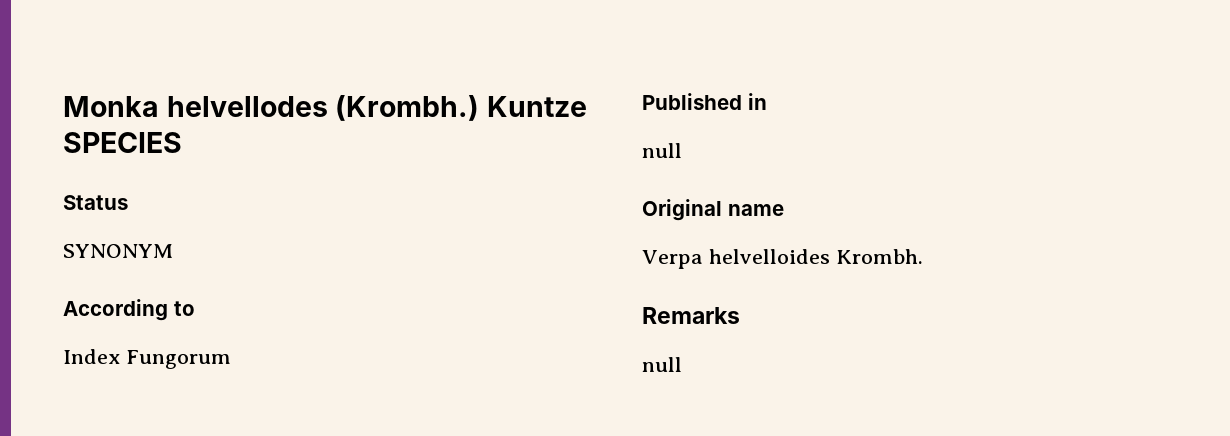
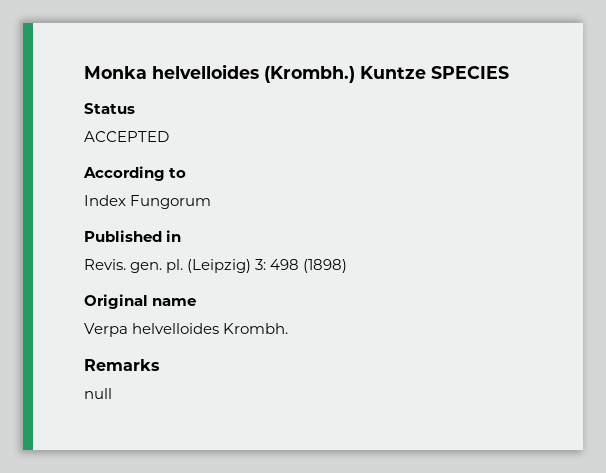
- Monka helvellodes (Krombh.)
+ Monka helvelloides (Krombh.)
- SYNONYM
+ ACCEPTED
  Published in
- null
+ Revis. gen. pl. (Leipzig) 3: 498 (1898)

